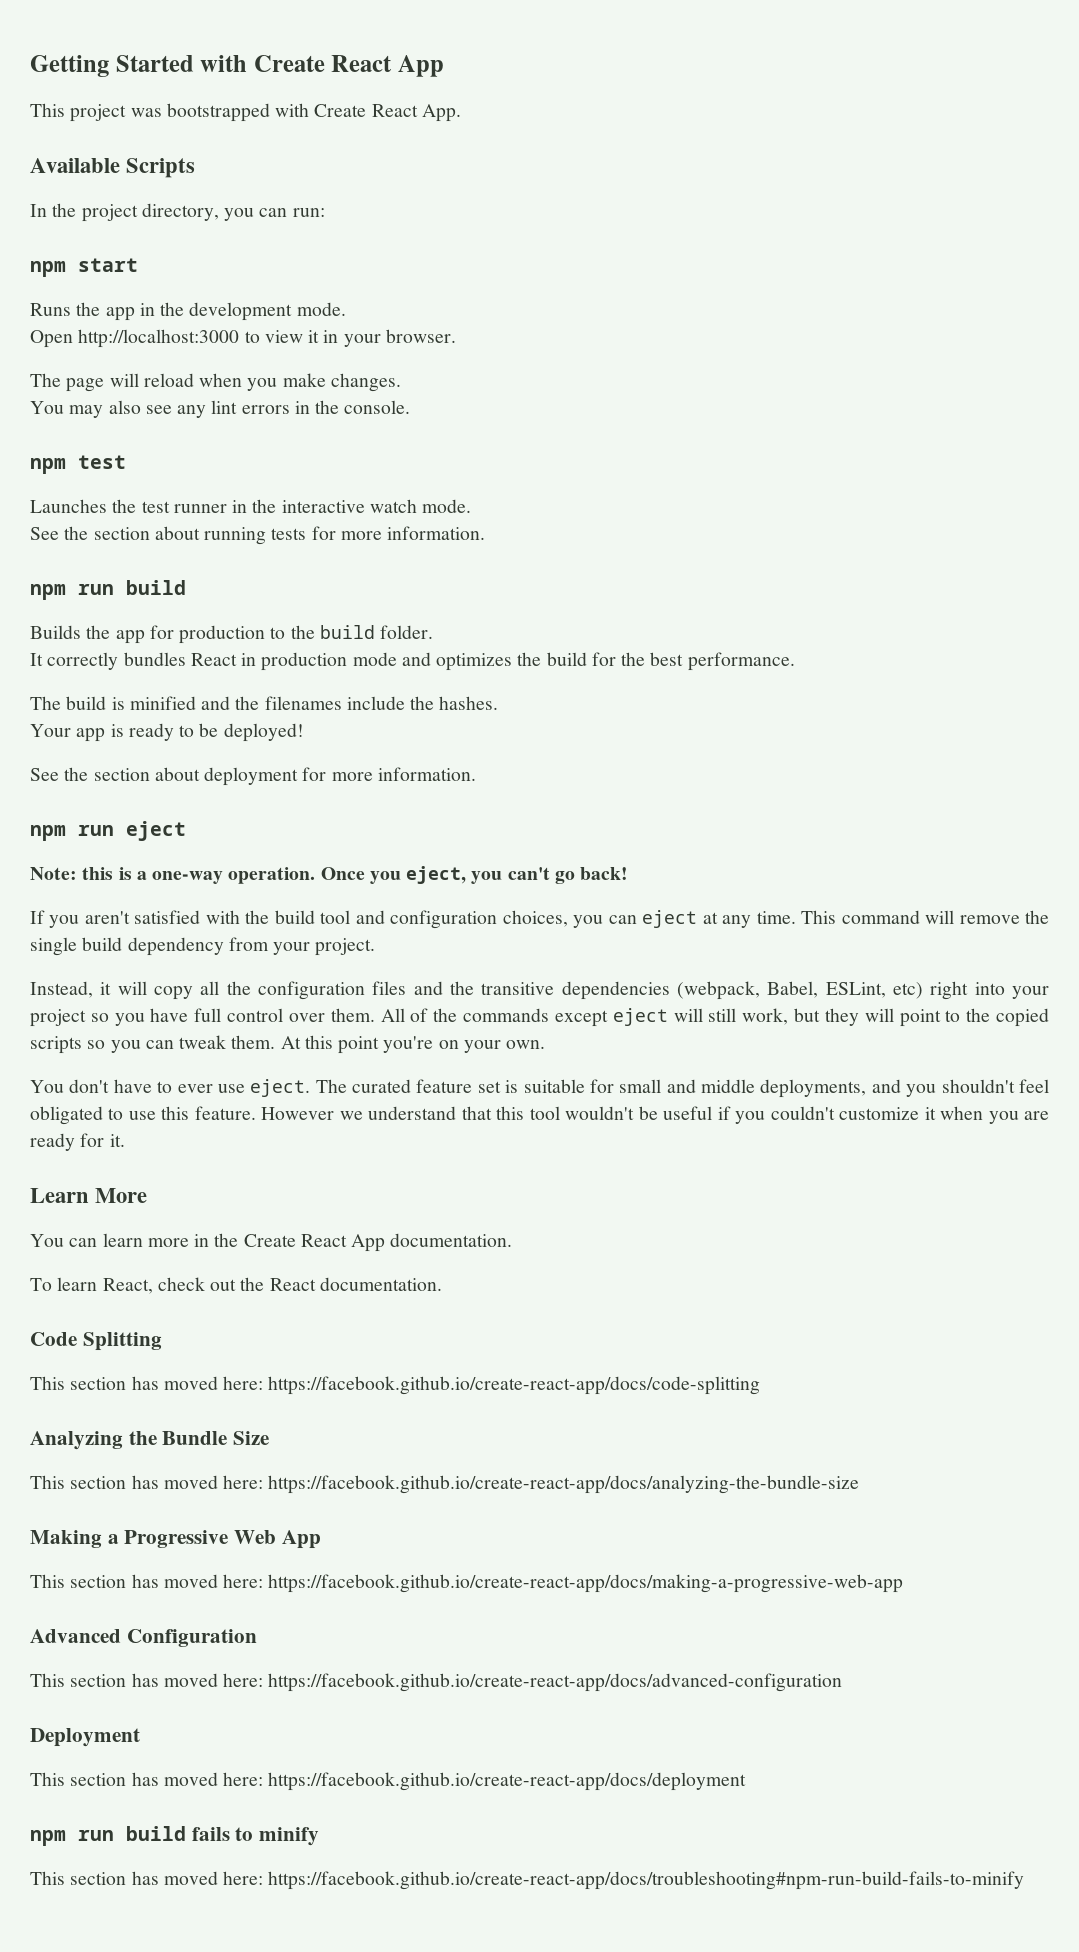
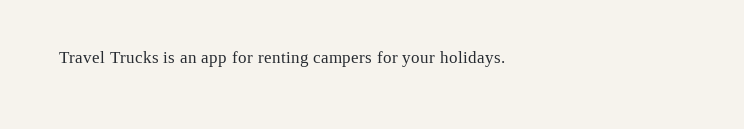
- Getting Started with Create React App
- This project was bootstrapped with Create React App.
- Available Scripts
- In the project directory, you can run:
- npm start
- Runs the app in the development mode.
- Open http://localhost:3000 to view it in your browser.
- The page will reload when you make changes.
- You may also see any lint errors in the console.
- npm test
- Launches the test runner in the interactive watch mode.
- See the section about running tests for more information.
- npm run build
- Builds the app for production to the build folder.
- It correctly bundles React in production mode and optimizes the build for the best performance.
- The build is minified and the filenames include the hashes.
- Your app is ready to be deployed!
- See the section about deployment for more information.
- npm run eject
- Note: this is a one-way operation. Once you eject, you can't go back!
- If you aren't satisfied with the build tool and configuration choices, you can eject at any time. This command will remove the single build dependency from your project.
- Instead, it will copy all the configuration files and the transitive dependencies (webpack, Babel, ESLint, etc) right into your project so you have full control over them. All of the commands except eject will still work, but they will point to the copied scripts so you can tweak them. At this point you're on your own.
- You don't have to ever use eject. The curated feature set is suitable for small and middle deployments, and you shouldn't feel obligated to use this feature. However we understand that this tool wouldn't be useful if you couldn't customize it when you are ready for it.
- Learn More
- You can learn more in the Create React App documentation.
- To learn React, check out the React documentation.
- Code Splitting
- This section has moved here: https://facebook.github.io/create-react-app/docs/code-splitting
- Analyzing the Bundle Size
- This section has moved here: https://facebook.github.io/create-react-app/docs/analyzing-the-bundle-size
- Making a Progressive Web App
- This section has moved here: https://facebook.github.io/create-react-app/docs/making-a-progressive-web-app
- Advanced Configuration
- This section has moved here: https://facebook.github.io/create-react-app/docs/advanced-configuration
- Deployment
- This section has moved here: https://facebook.github.io/create-react-app/docs/deployment
- npm run build fails to minify
- This section has moved here: https://facebook.github.io/create-react-app/docs/troubleshooting#npm-run-build-fails-to-minify
+ Travel Trucks is an app for renting campers for your holidays.

